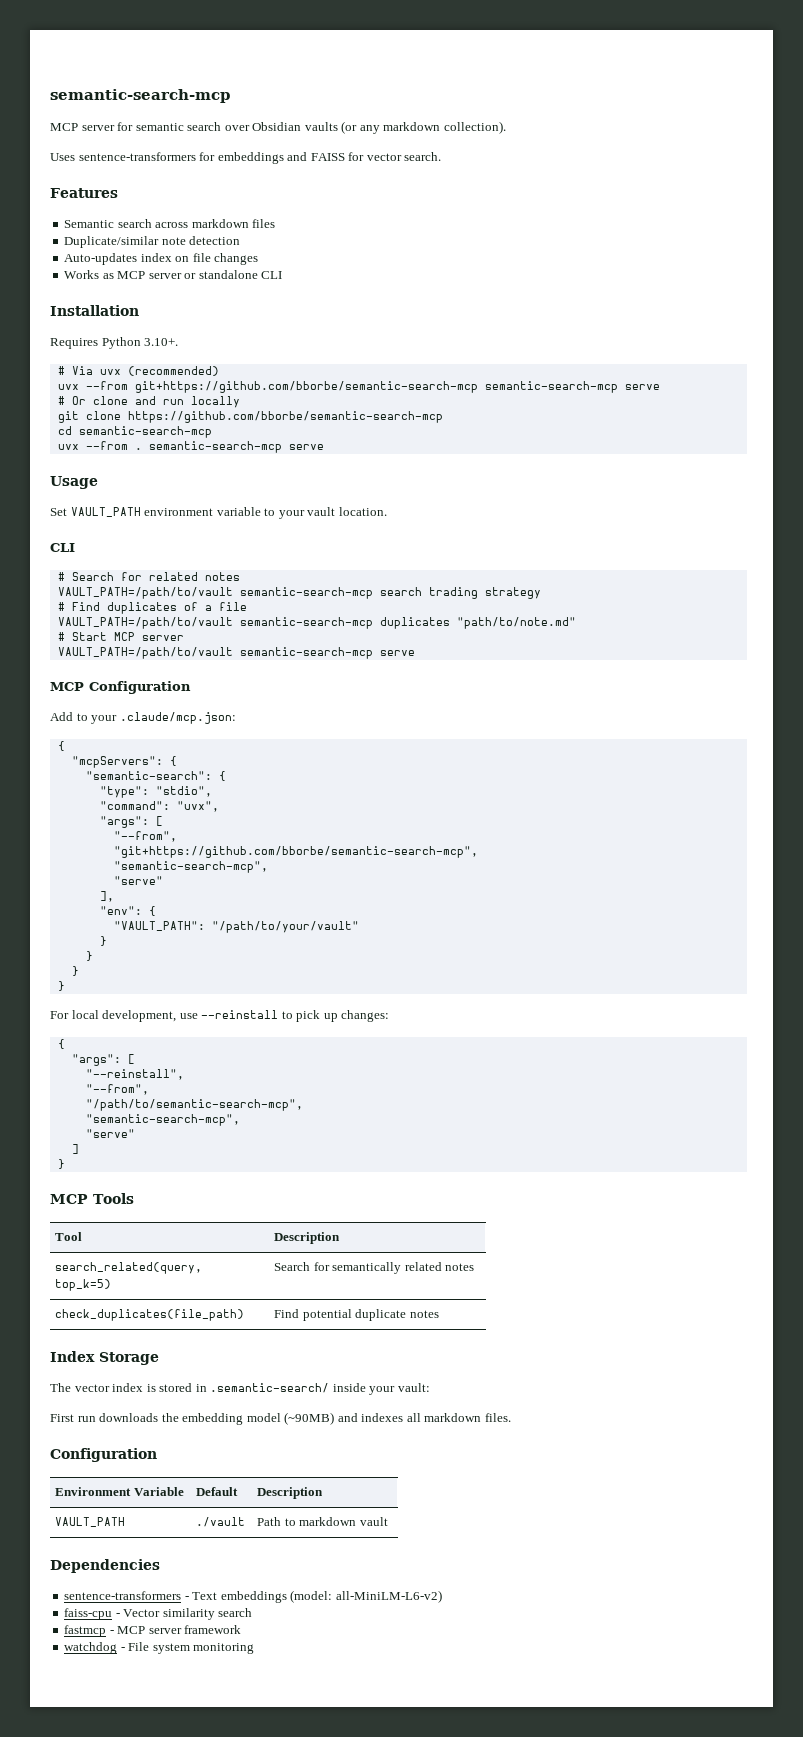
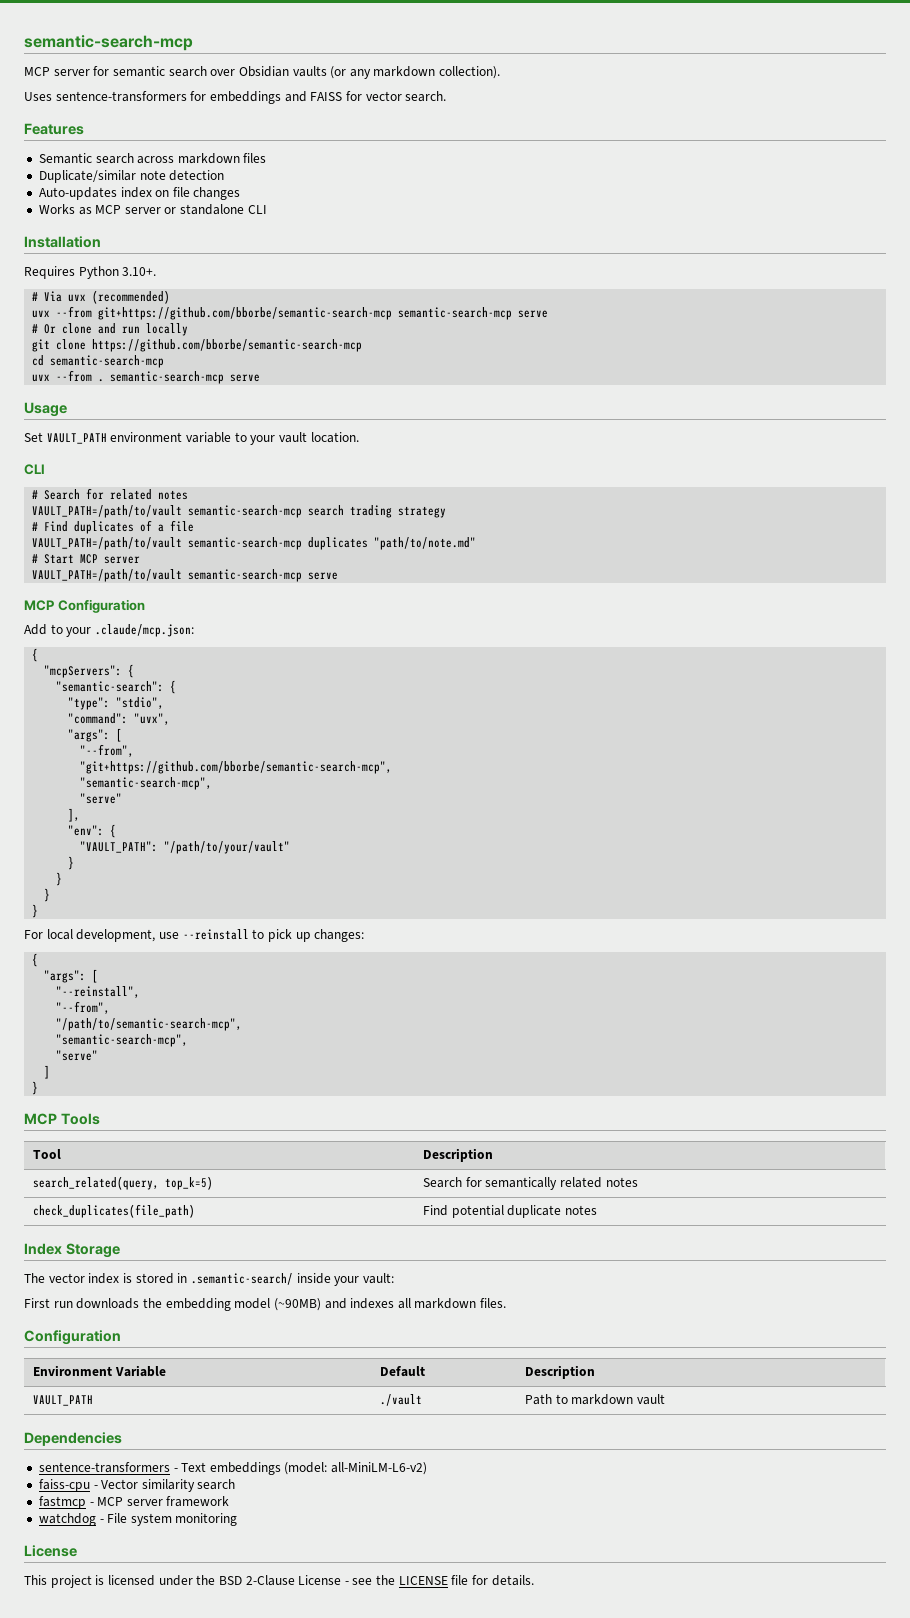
  watchdog - File system monitoring
+ License
+ This project is licensed under the BSD 2-Clause License - see the LICENSE file for details.

